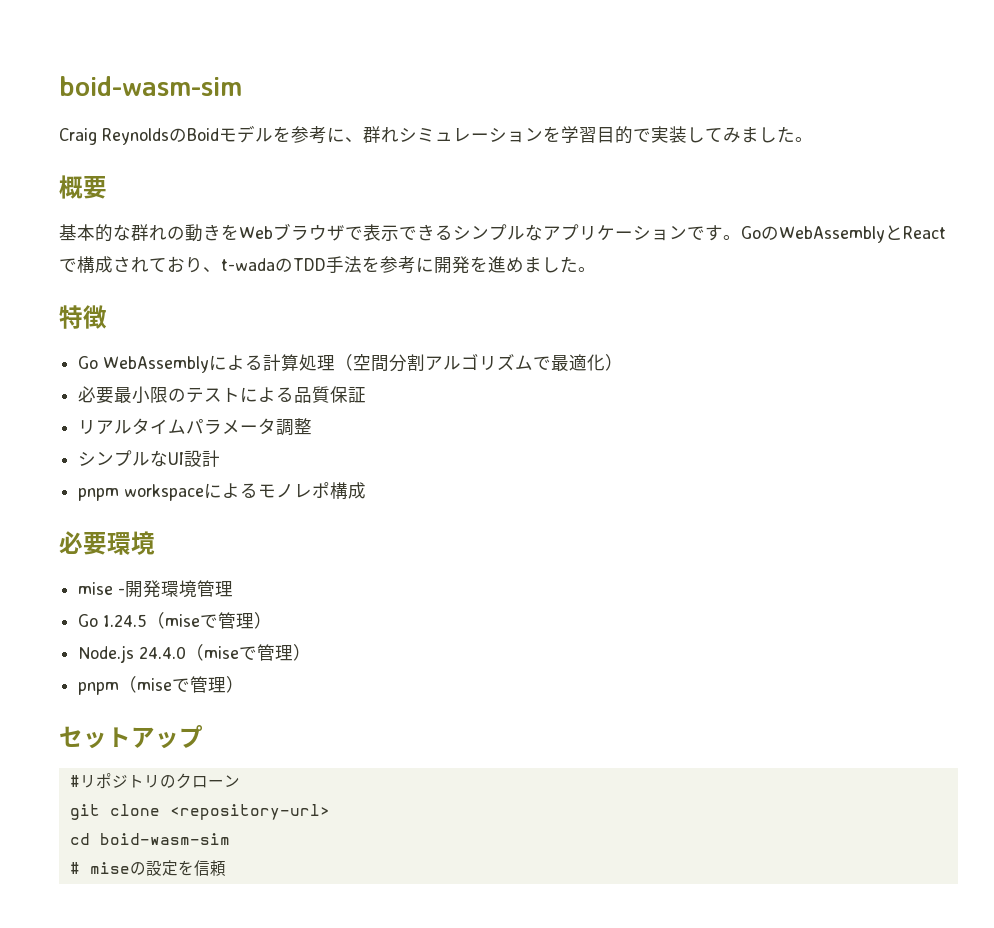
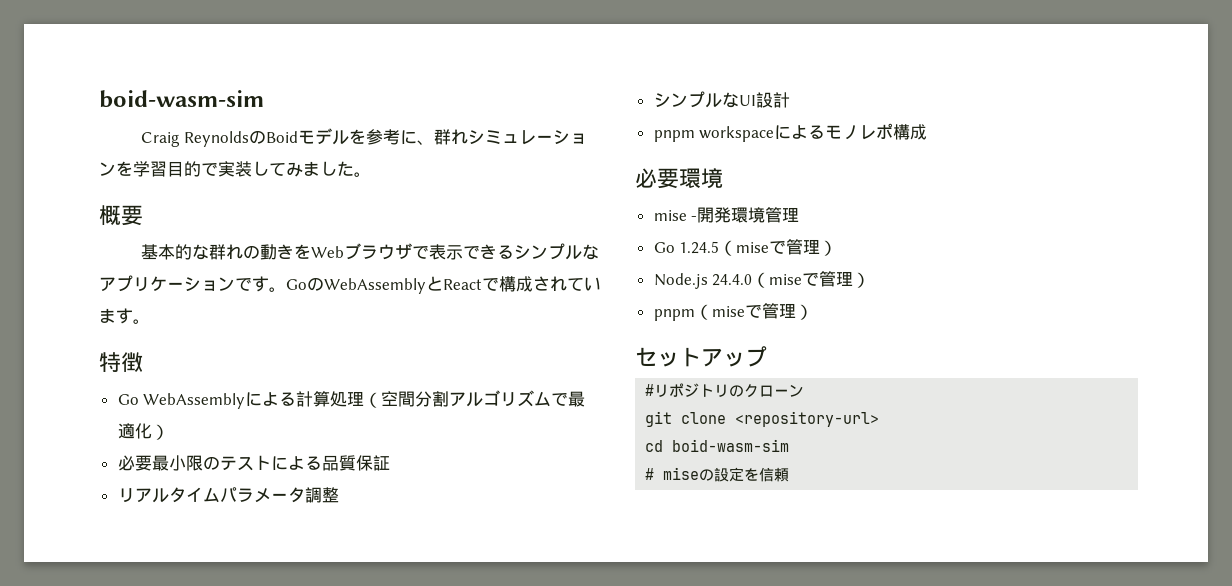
- GoのWebAssemblyとReactで構成されており、t-wadaのTDD手法を参考に開発を進めました。
+ GoのWebAssemblyとReactで構成されています。

